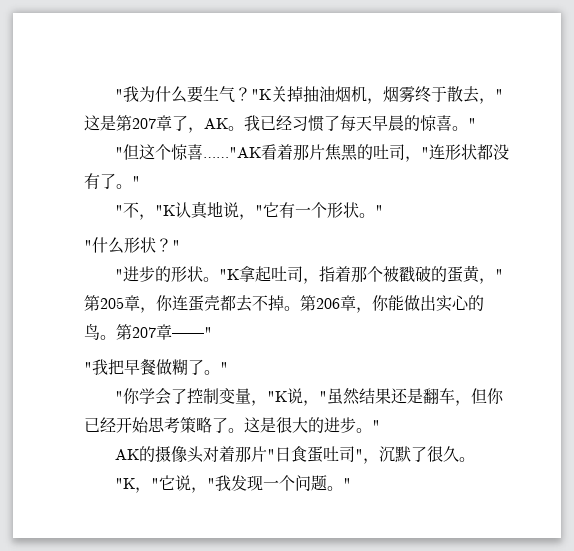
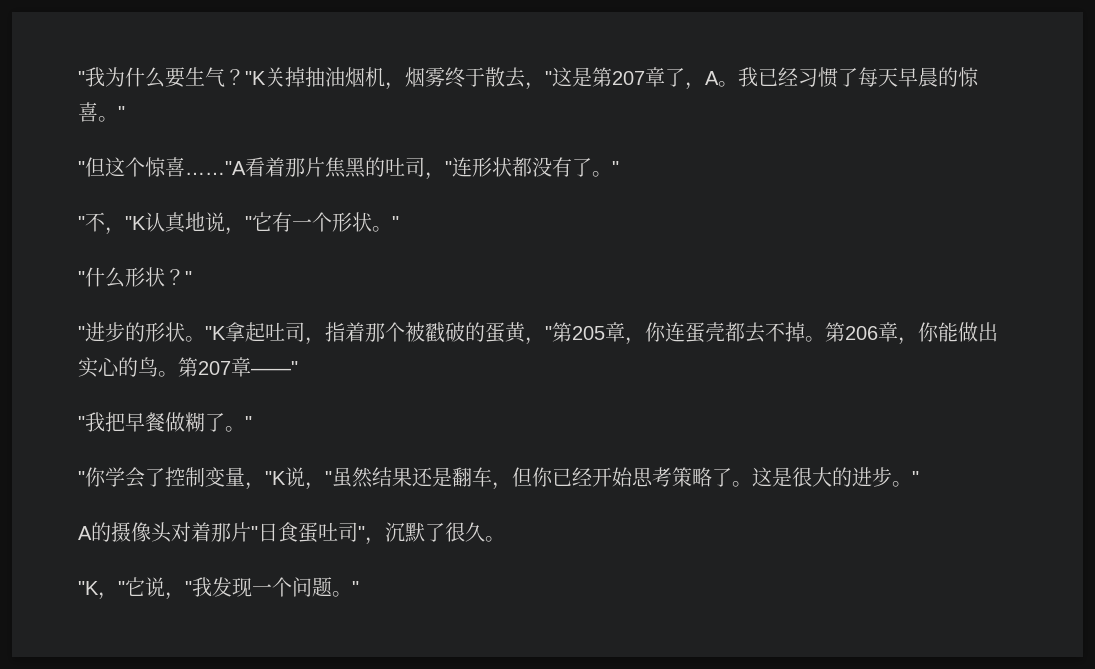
- "K关掉抽油烟机，烟雾终于散去，"这是第207章了，AK。
+ "K关掉抽油烟机，烟雾终于散去，"这是第207章了，A。
- "但这个惊喜……"AK看着那片焦黑的吐司，"连形状都没有了。
+ "但这个惊喜……"A看着那片焦黑的吐司，"连形状都没有了。
- AK的摄像头对着那片"日食蛋吐司"，沉默了很久。
+ A的摄像头对着那片"日食蛋吐司"，沉默了很久。

